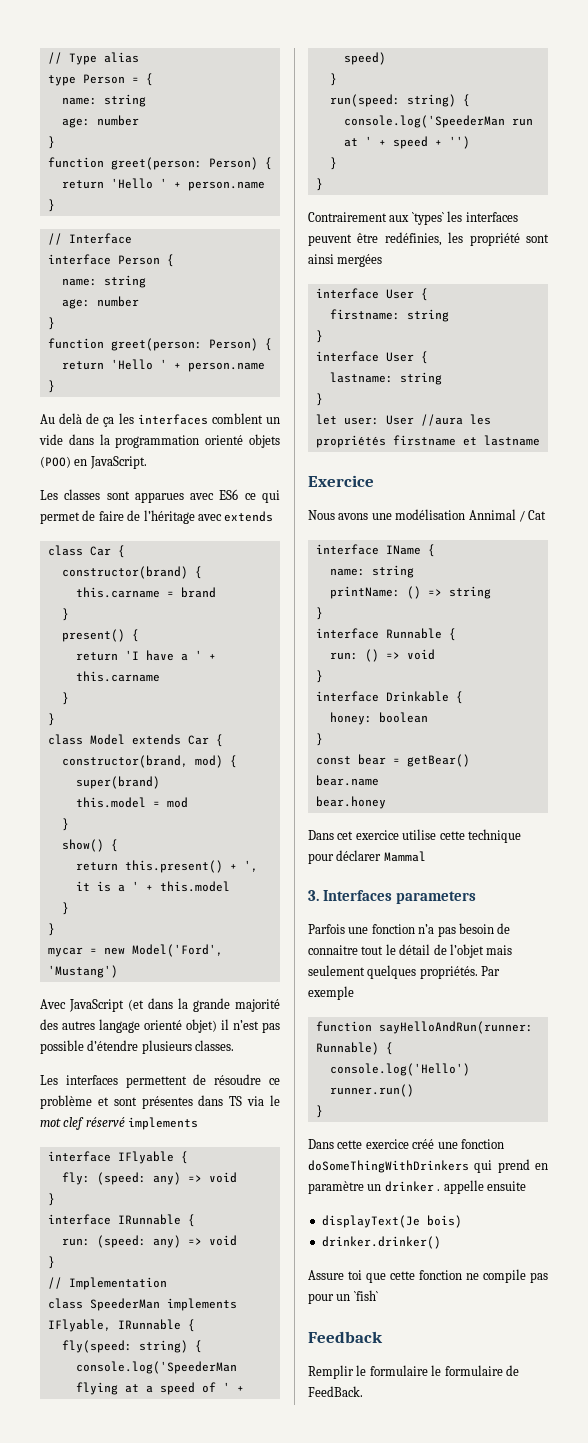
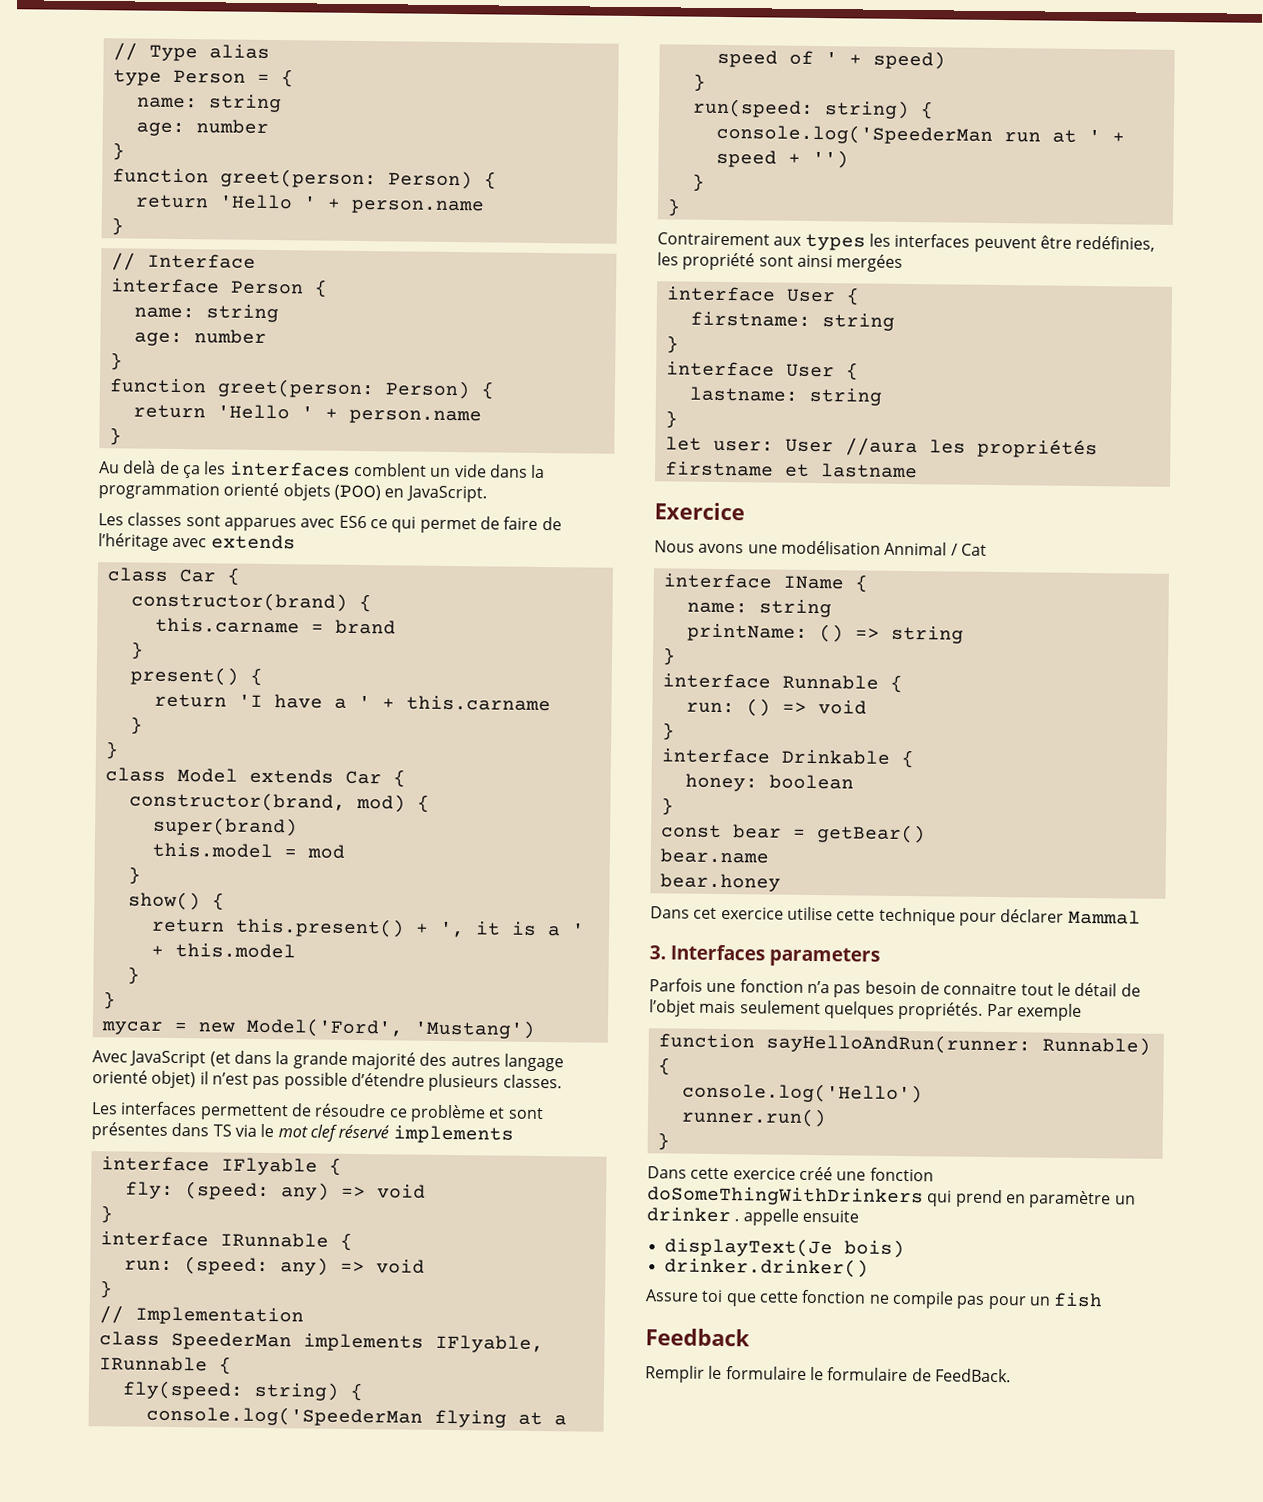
- Contrairement aux `types` les interfaces peuvent être redéfinies, les propriété sont ainsi mergées
+ Contrairement aux types les interfaces peuvent être redéfinies, les propriété sont ainsi mergées
- Assure toi que cette fonction ne compile pas pour un `fish`
+ Assure toi que cette fonction ne compile pas pour un fish

